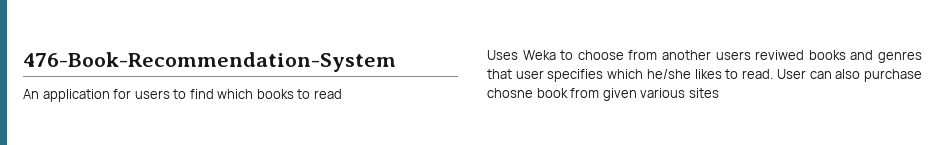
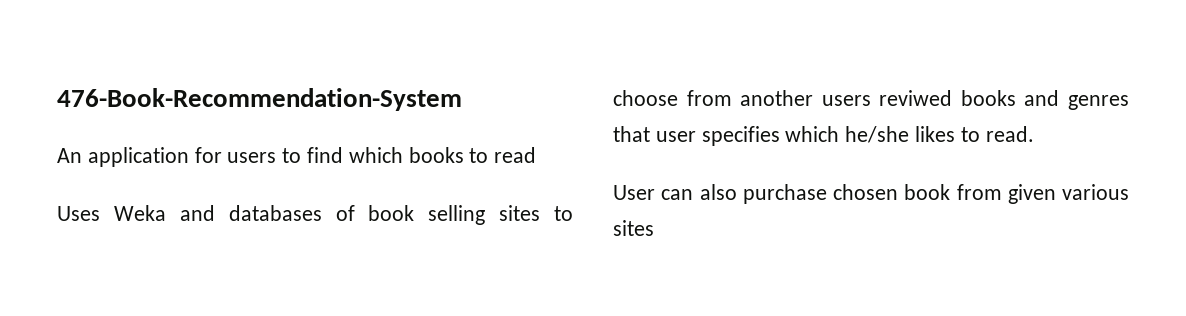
- Uses Weka to choose from another users reviwed books and genres that user specifies which he/she likes to read. User can also purchase chosne book from given various sites
+ Uses Weka and databases of book selling sites to choose from another users reviwed books and genres that user specifies which he/she likes to read.
+ User can also purchase chosen book from given various sites

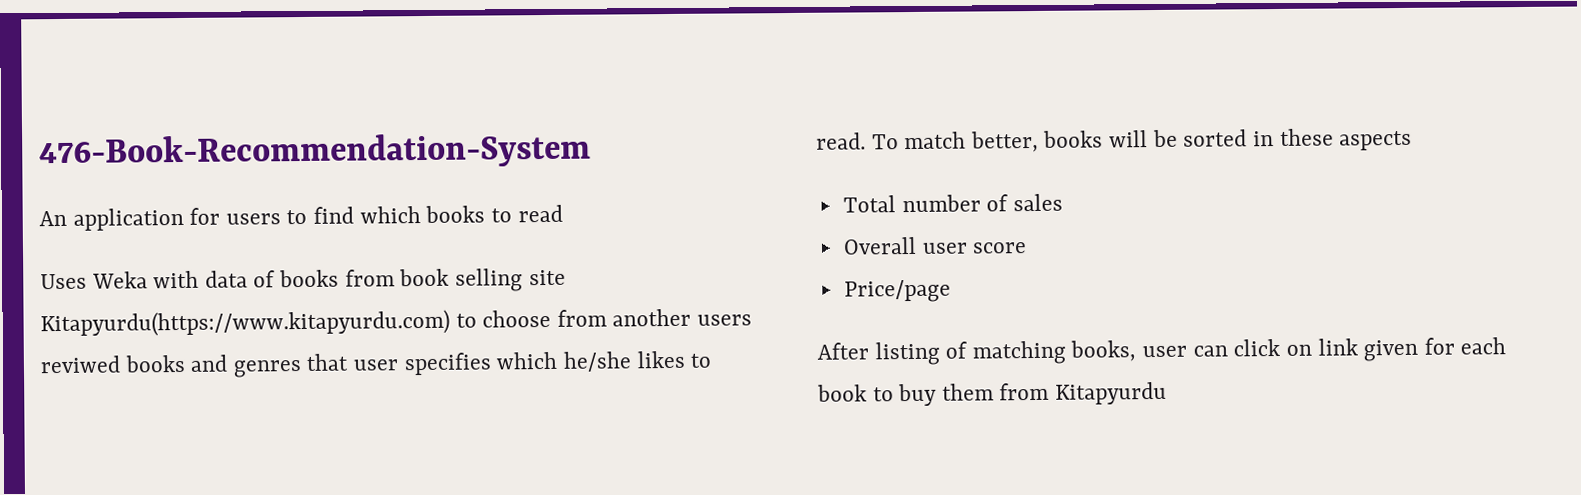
- Uses Weka and databases of book selling sites to choose from another users reviwed books and genres that user specifies which he/she likes to read.
- User can also purchase chosen book from given various sites
+ Uses Weka with data of books from book selling site Kitapyurdu(https://www.kitapyurdu.com) to choose from another users reviwed books and genres that user specifies which he/she likes to read. To match better, books will be sorted in these aspects
+ Total number of sales
+ Overall user score
+ Price/page
+ After listing of matching books, user can click on link given for each book to buy them from Kitapyurdu

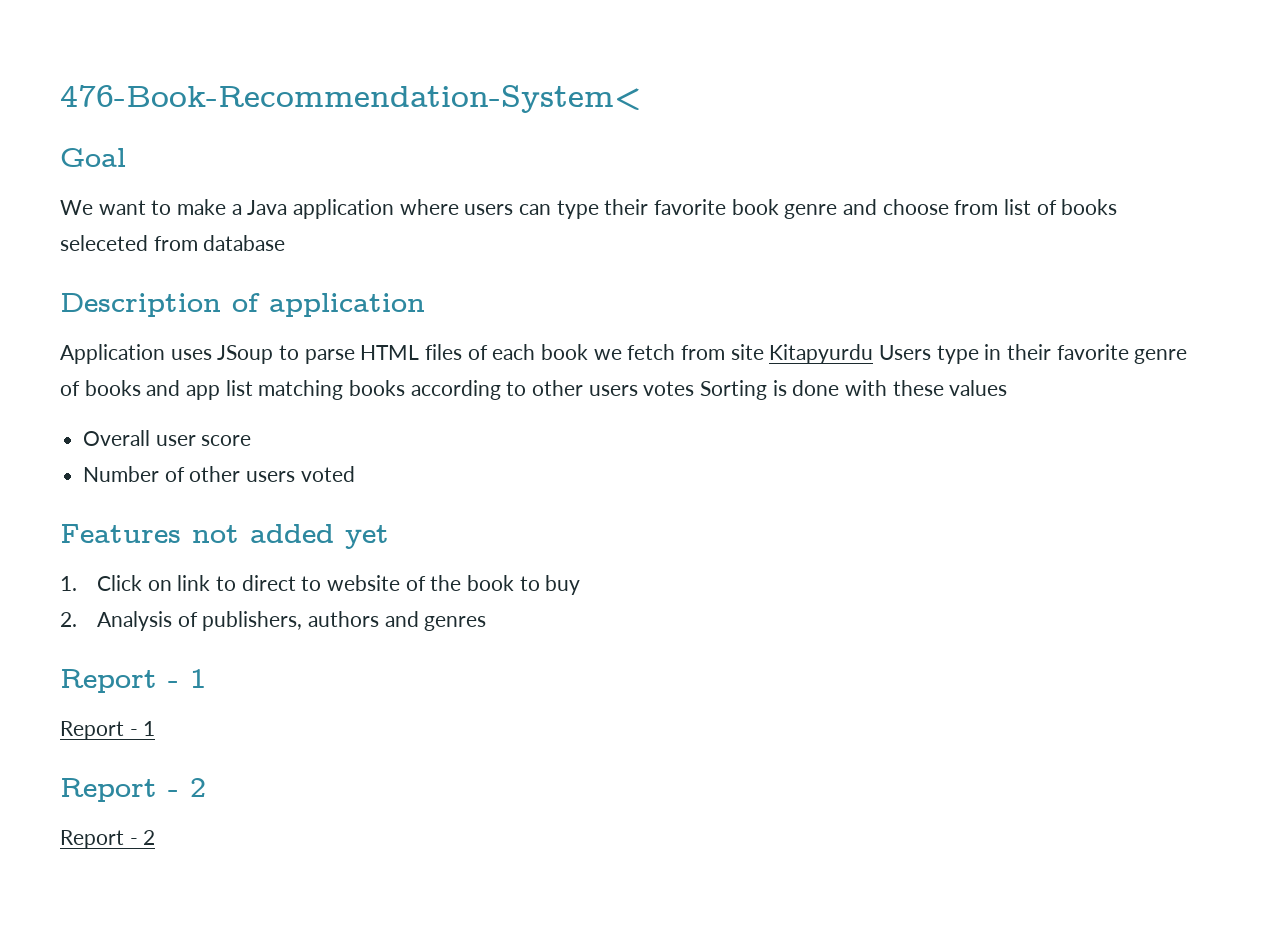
- 476-Book-Recommendation-System
- An application for users to find which books to read
- Uses Weka with data of books from book selling site Kitapyurdu(https://www.kitapyurdu.com) to choose from another users reviwed books and genres that user specifies which he/she likes to read. To match better, books will be sorted in these aspects
- Total number of sales
+ 476-Book-Recommendation-System<
+ Goal
+ We want to make a Java application where users can type their favorite book genre and choose from list of books seleceted from database
+ Description of application
+ Application uses JSoup to parse HTML files of each book we fetch from site Kitapyurdu Users type in their favorite genre of books and app list matching books according to other users votes Sorting is done with these values
  Overall user score
- Price/page
- After listing of matching books, user can click on link given for each book to buy them from Kitapyurdu
+ Number of other users voted
+ Features not added yet
+ 1. Click on link to direct to website of the book to buy
+ 2. Analysis of publishers, authors and genres
+ Report - 1
+ Report - 1
+ Report - 2
+ Report - 2

